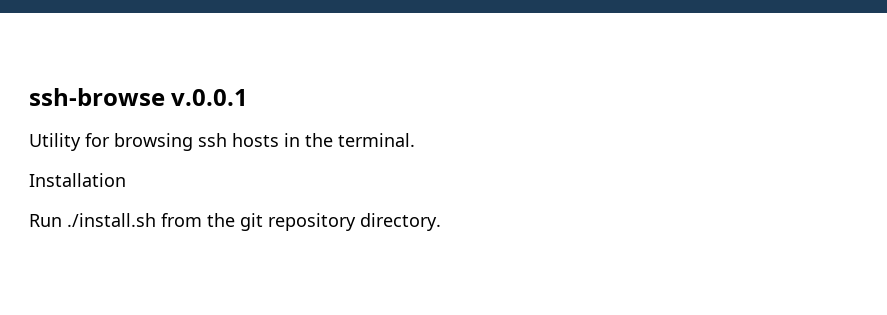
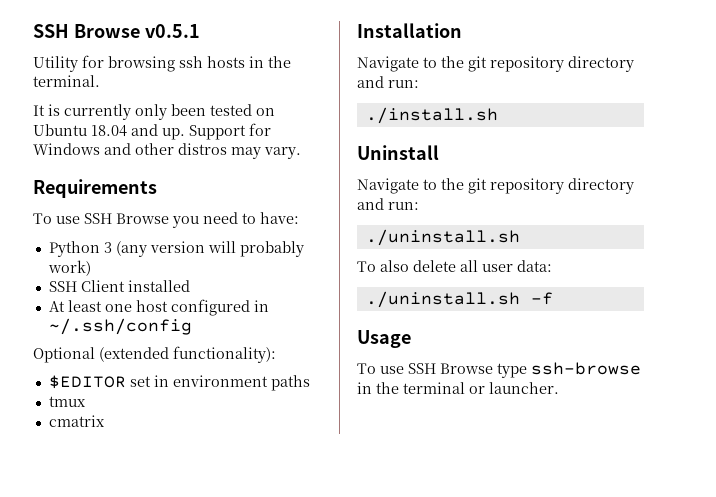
- ssh-browse v.0.0.1
+ SSH Browse v0.5.1
+ It is currently only been tested on Ubuntu 18.04 and up. Support for Windows and other distros may vary.
+ Requirements
+ To use SSH Browse you need to have:
+ Python 3 (any version will probably work)
+ SSH Client installed
+ At least one host configured in ~/.ssh/config
+ Optional (extended functionality):
+ $EDITOR set in environment paths
+ tmux
+ cmatrix
  Installation
- Run ./install.sh from the git repository directory.
+ Navigate to the git repository directory and run:
+ ./install.sh
+ Uninstall
+ Navigate to the git repository directory and run:
+ ./uninstall.sh
+ To also delete all user data:
+ ./uninstall.sh -f
+ Usage
+ To use SSH Browse type ssh-browse in the terminal or launcher.

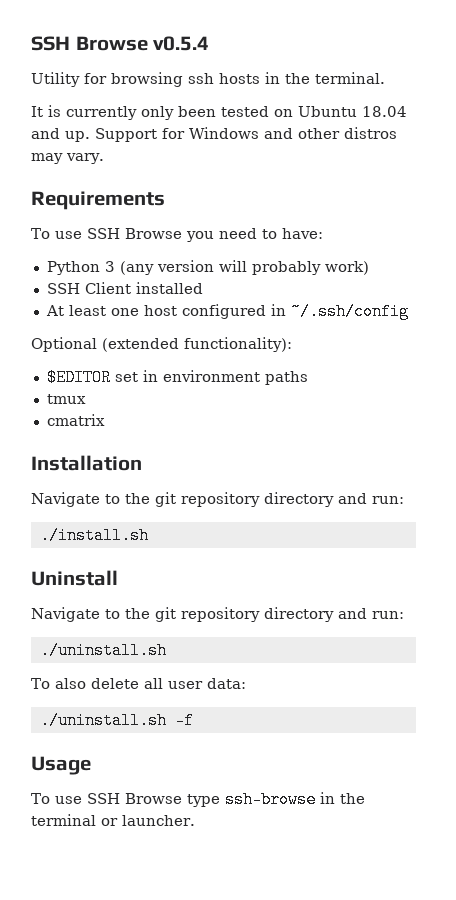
- SSH Browse v0.5.1
+ SSH Browse v0.5.4

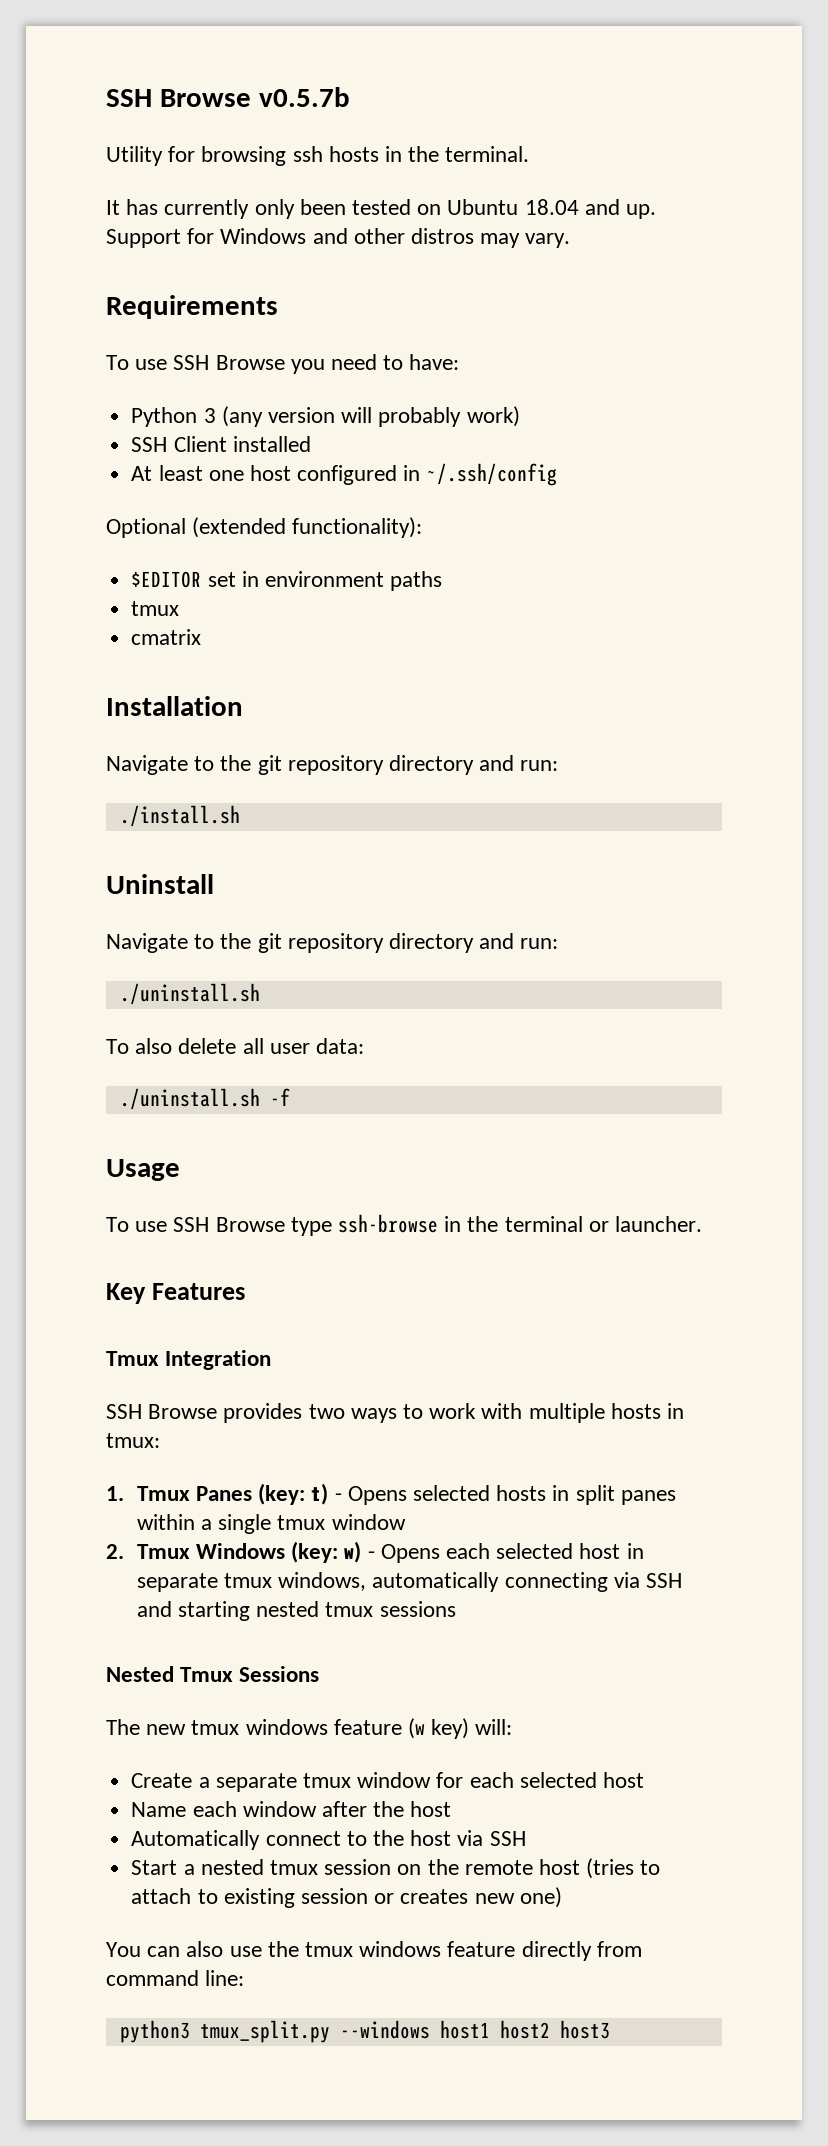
- SSH Browse v0.5.4
+ SSH Browse v0.5.7b
- It is currently only been tested on Ubuntu 18.04 and up.
+ It has currently only been tested on Ubuntu 18.04 and up.
+ Key Features
+ Tmux Integration
+ SSH Browse provides two ways to work with multiple hosts in tmux:
+ 1. Tmux Panes (key: t) - Opens selected hosts in split panes within a single tmux window
+ 2. Tmux Windows (key: w) - Opens each selected host in separate tmux windows, automatically connecting via SSH and starting nested tmux sessions
+ Nested Tmux Sessions
+ The new tmux windows feature (w key) will:
+ Create a separate tmux window for each selected host
+ Name each window after the host
+ Automatically connect to the host via SSH
+ Start a nested tmux session on the remote host (tries to attach to existing session or creates new one)
+ You can also use the tmux windows feature directly from command line:
+ python3 tmux_split.py --windows host1 host2 host3

